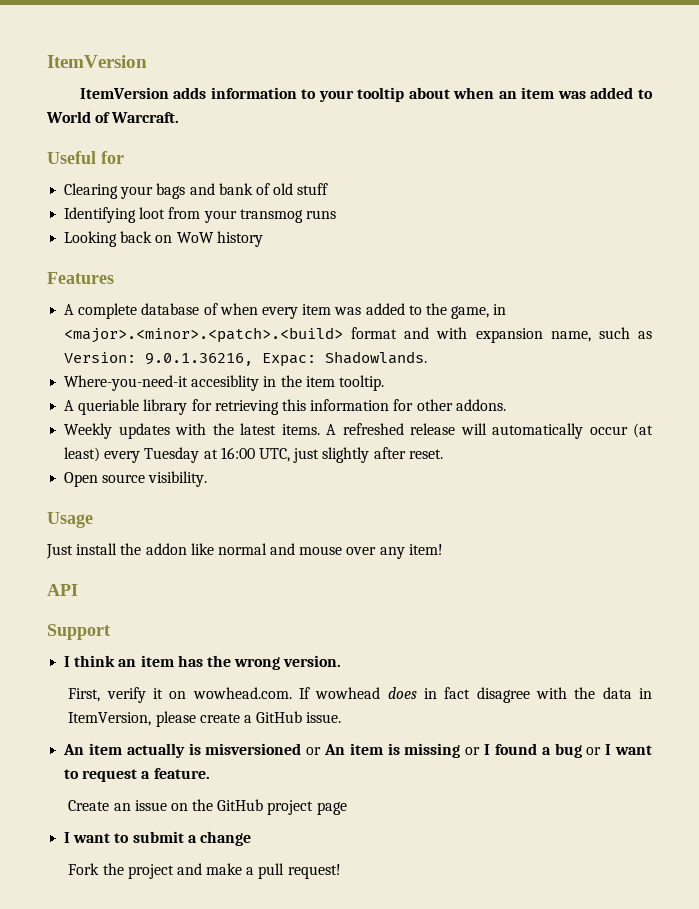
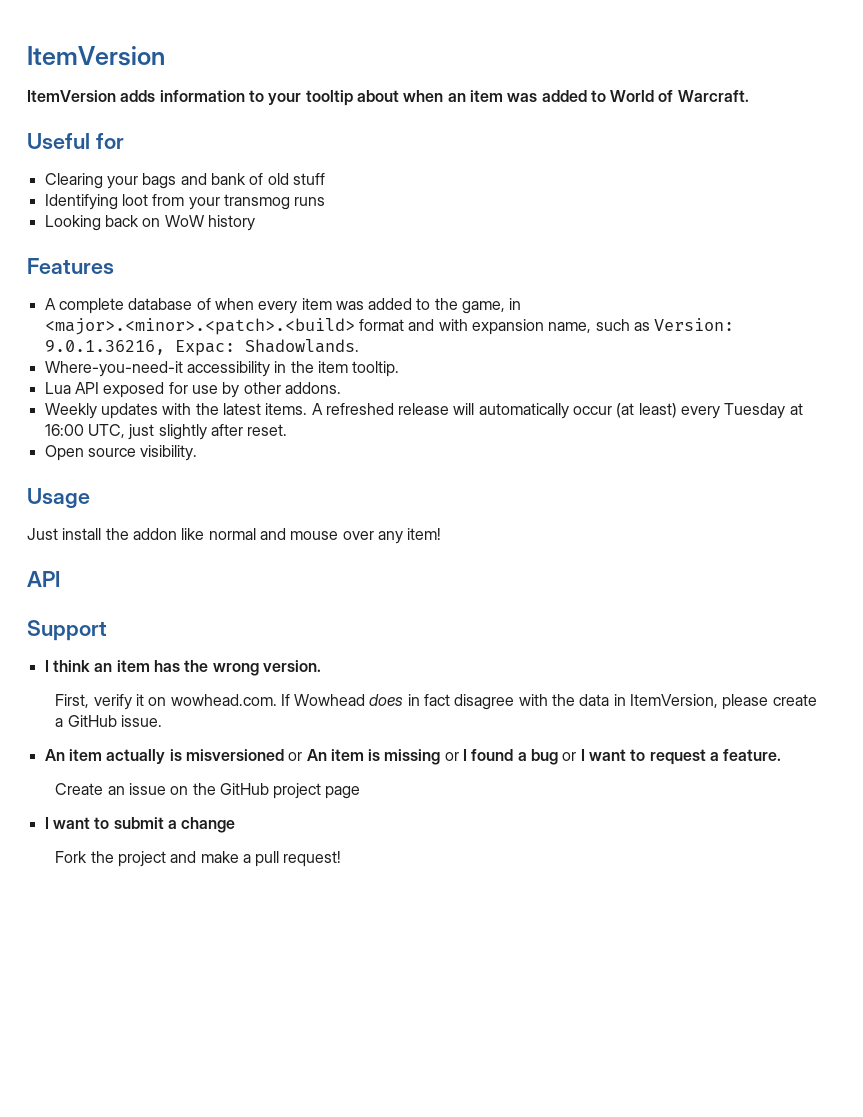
- Where-you-need-it accesiblity in the item tooltip.
+ Where-you-need-it accessibility in the item tooltip.
- A queriable library for retrieving this information for other addons.
+ Lua API exposed for use by other addons.
- First, verify it on wowhead.com. If wowhead does in fact disagree with the data in ItemVersion, please create a GitHub issue.
+ First, verify it on wowhead.com. If Wowhead does in fact disagree with the data in ItemVersion, please create a GitHub issue.

